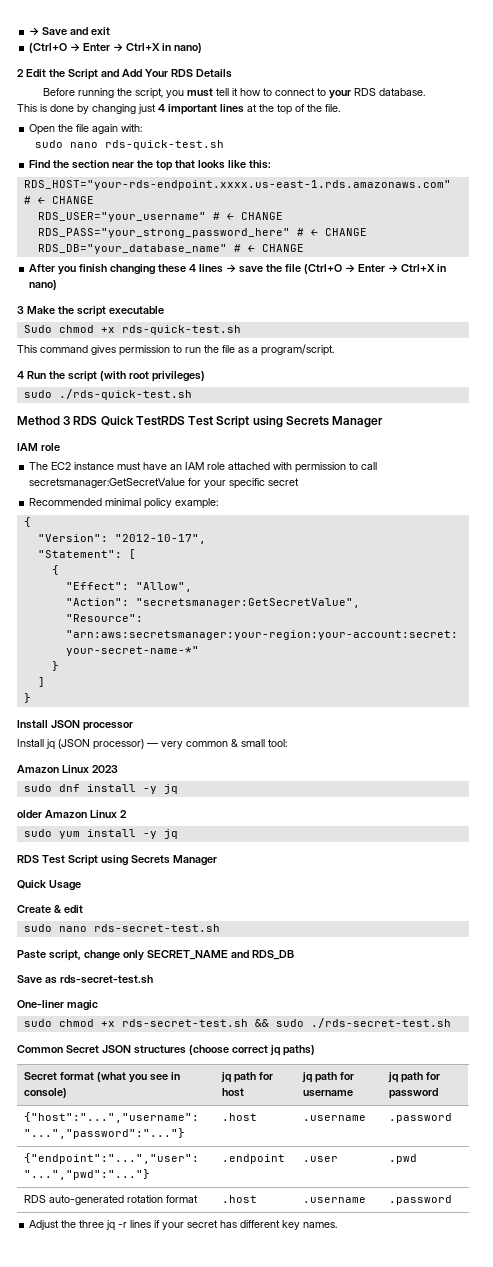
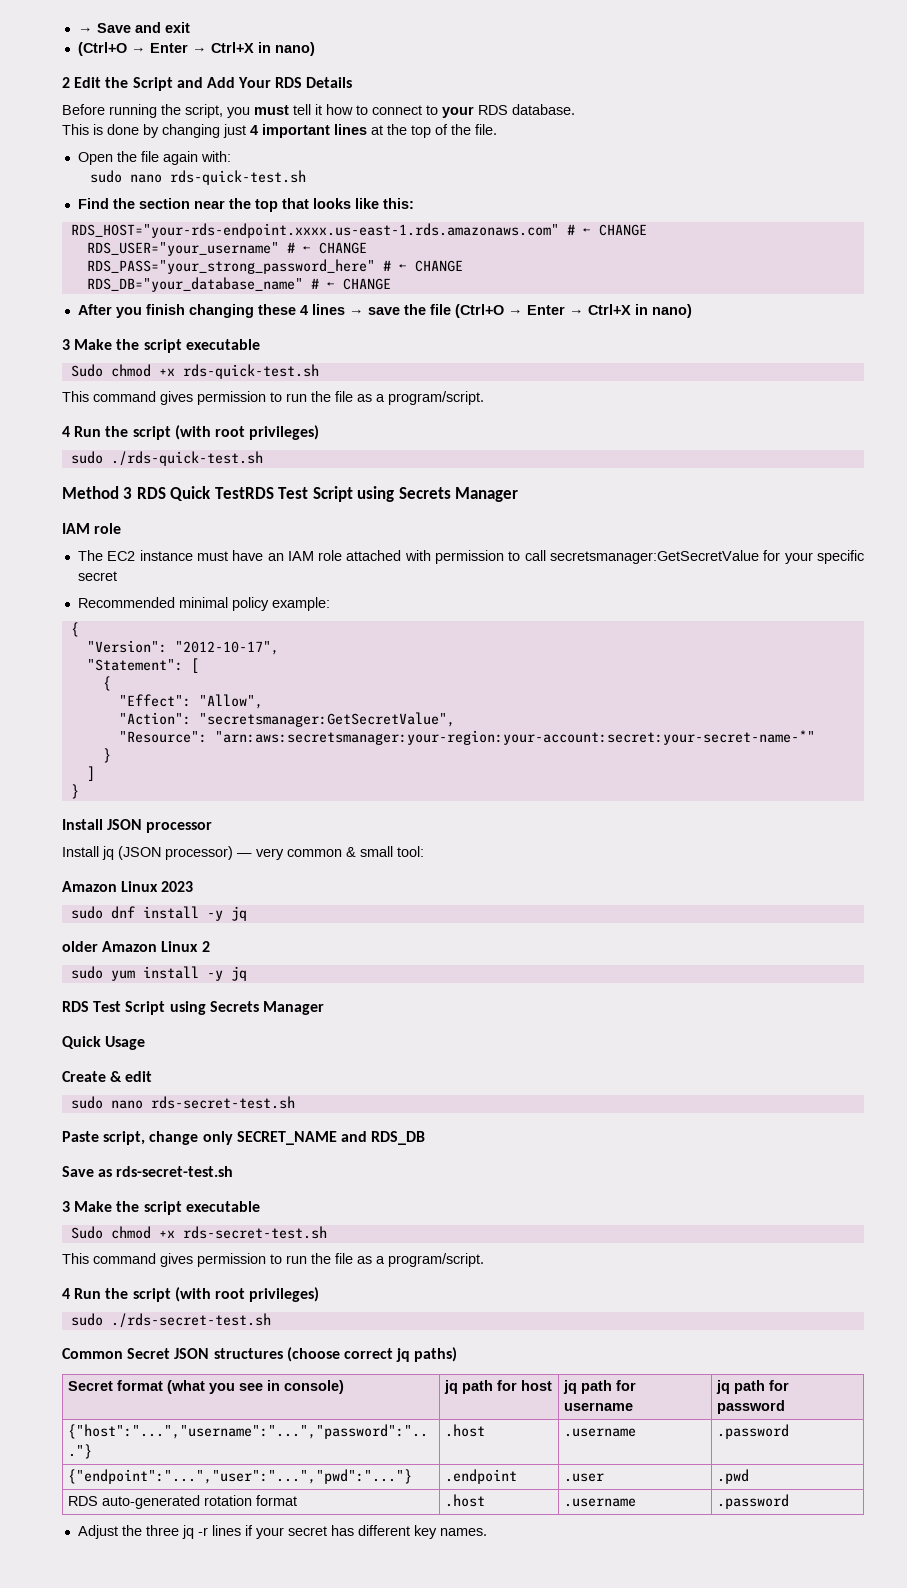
  Save as rds-secret-test.sh
- One-liner magic
- sudo chmod +x rds-secret-test.sh && sudo ./rds-secret-test.sh
+ 3 Make the script executable
+ Sudo chmod +x rds-secret-test.sh
+ This command gives permission to run the file as a program/script.
+ 4 Run the script (with root privileges)
+ sudo ./rds-secret-test.sh

